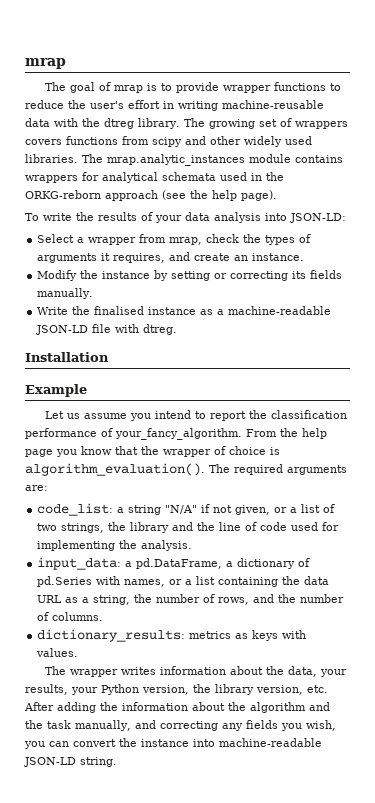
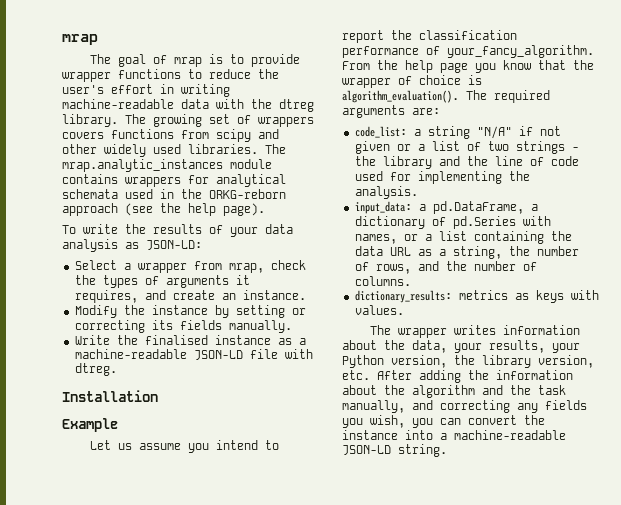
- The goal of mrap is to provide wrapper functions to reduce the user's effort in writing machine-reusable data with the dtreg library.
+ The goal of mrap is to provide wrapper functions to reduce the user's effort in writing machine-readable data with the dtreg library.
- To write the results of your data analysis into JSON-LD:
+ To write the results of your data analysis as JSON-LD:
- code_list: a string "N/A" if not given, or a list of two strings, the library and the line of code used for implementing the analysis.
+ code_list: a string "N/A" if not given or a list of two strings - the library and the line of code used for implementing the analysis.
- The wrapper writes information about the data, your results, your Python version, the library version, etc. After adding the information about the algorithm and the task manually, and correcting any fields you wish, you can convert the instance into machine-readable JSON-LD string.
+ The wrapper writes information about the data, your results, your Python version, the library version, etc. After adding the information about the algorithm and the task manually, and correcting any fields you wish, you can convert the instance into a machine-readable JSON-LD string.

